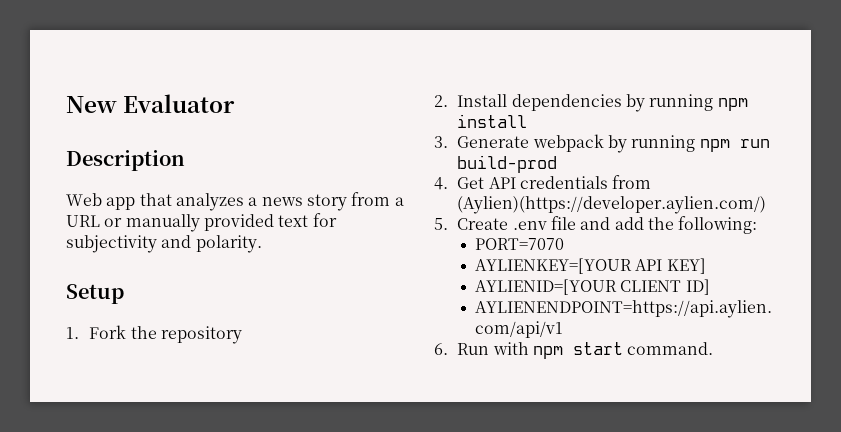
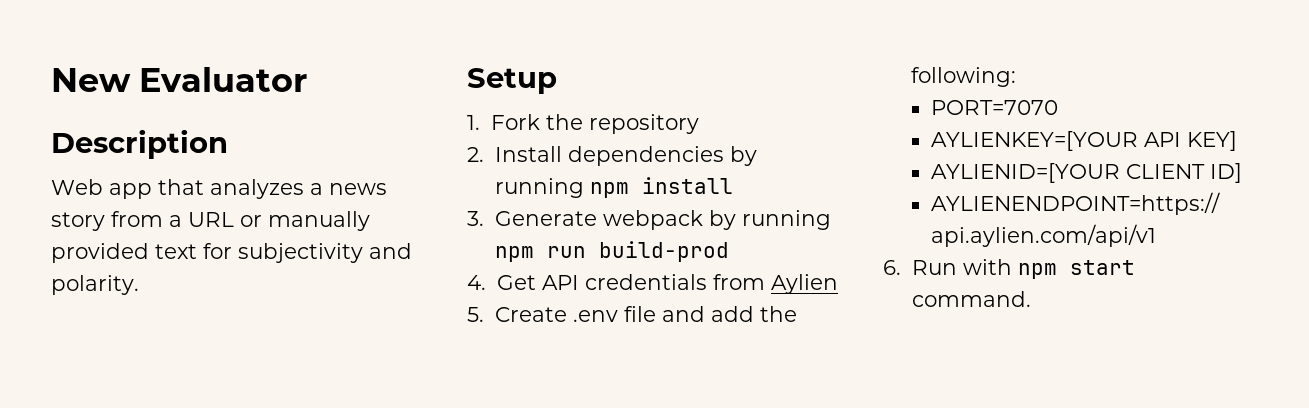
- 4. Get API credentials from (Aylien)(https://developer.aylien.com/)
+ 4. Get API credentials from Aylien

